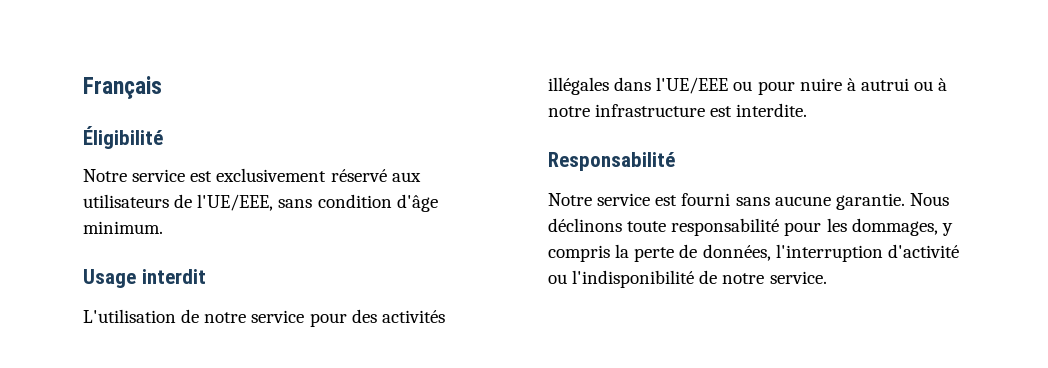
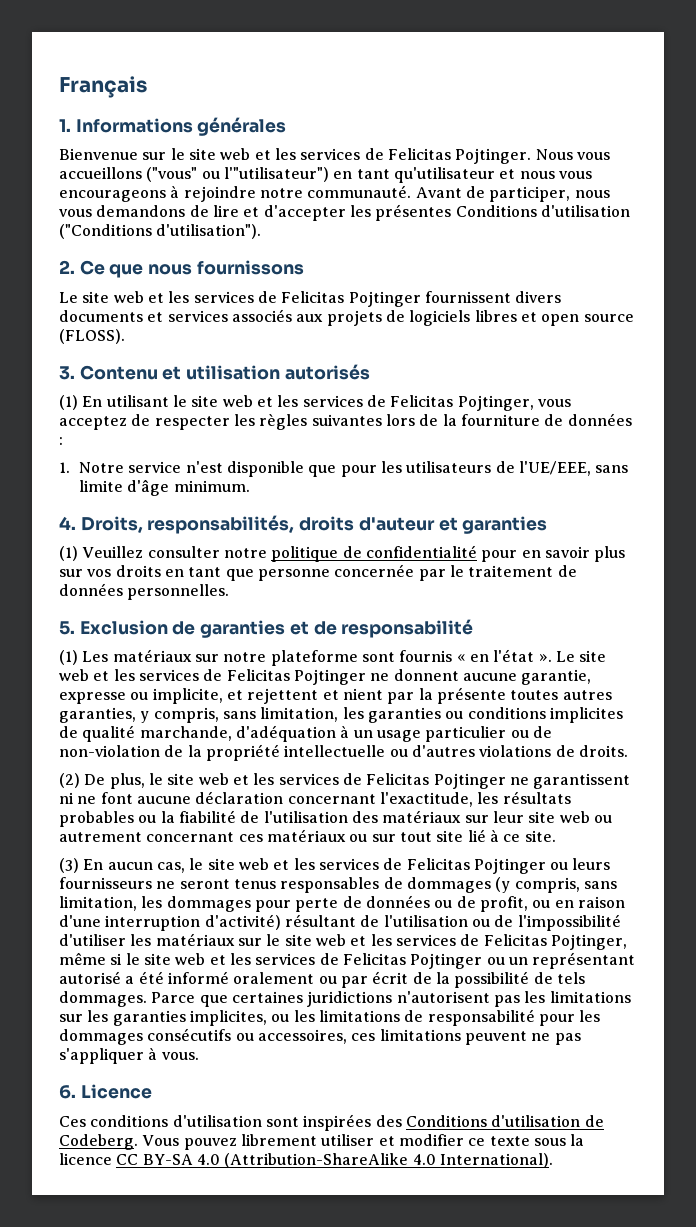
- Éligibilité
- Notre service est exclusivement réservé aux utilisateurs de l'UE/EEE, sans condition d'âge minimum.
+ 1. Informations générales
+ Bienvenue sur le site web et les services de Felicitas Pojtinger. Nous vous accueillons ("vous" ou l'"utilisateur") en tant qu'utilisateur et nous vous encourageons à rejoindre notre communauté. Avant de participer, nous vous demandons de lire et d'accepter les présentes Conditions d'utilisation ("Conditions d'utilisation").
+ 2. Ce que nous fournissons
+ Le site web et les services de Felicitas Pojtinger fournissent divers documents et services associés aux projets de logiciels libres et open source (FLOSS).
+ 3. Contenu et utilisation autorisés
+ (1) En utilisant le site web et les services de Felicitas Pojtinger, vous acceptez de respecter les règles suivantes lors de la fourniture de données :
+ 1. Notre service n'est disponible que pour les utilisateurs de l'UE/EEE, sans limite d'âge minimum.
- Usage interdit
- L'utilisation de notre service pour des activités illégales dans l'UE/EEE ou pour nuire à autrui ou à notre infrastructure est interdite.
- Responsabilité
- Notre service est fourni sans aucune garantie. Nous déclinons toute responsabilité pour les dommages, y compris la perte de données, l'interruption d'activité ou l'indisponibilité de notre service.
+ 4. Droits, responsabilités, droits d'auteur et garanties
+ (1) Veuillez consulter notre politique de confidentialité pour en savoir plus sur vos droits en tant que personne concernée par le traitement de données personnelles.
+ 5. Exclusion de garanties et de responsabilité
+ (1) Les matériaux sur notre plateforme sont fournis « en l'état ». Le site web et les services de Felicitas Pojtinger ne donnent aucune garantie, expresse ou implicite, et rejettent et nient par la présente toutes autres garanties, y compris, sans limitation, les garanties ou conditions implicites de qualité marchande, d'adéquation à un usage particulier ou de non-violation de la propriété intellectuelle ou d'autres violations de droits.
+ (2) De plus, le site web et les services de Felicitas Pojtinger ne garantissent ni ne font aucune déclaration concernant l'exactitude, les résultats probables ou la fiabilité de l'utilisation des matériaux sur leur site web ou autrement concernant ces matériaux ou sur tout site lié à ce site.
+ (3) En aucun cas, le site web et les services de Felicitas Pojtinger ou leurs fournisseurs ne seront tenus responsables de dommages (y compris, sans limitation, les dommages pour perte de données ou de profit, ou en raison d'une interruption d'activité) résultant de l'utilisation ou de l'impossibilité d'utiliser les matériaux sur le site web et les services de Felicitas Pojtinger, même si le site web et les services de Felicitas Pojtinger ou un représentant autorisé a été informé oralement ou par écrit de la possibilité de tels dommages. Parce que certaines juridictions n'autorisent pas les limitations sur les garanties implicites, ou les limitations de responsabilité pour les dommages consécutifs ou accessoires, ces limitations peuvent ne pas s'appliquer à vous.
+ 6. Licence
+ Ces conditions d'utilisation sont inspirées des Conditions d'utilisation de Codeberg. Vous pouvez librement utiliser et modifier ce texte sous la licence CC BY-SA 4.0 (Attribution-ShareAlike 4.0 International).

